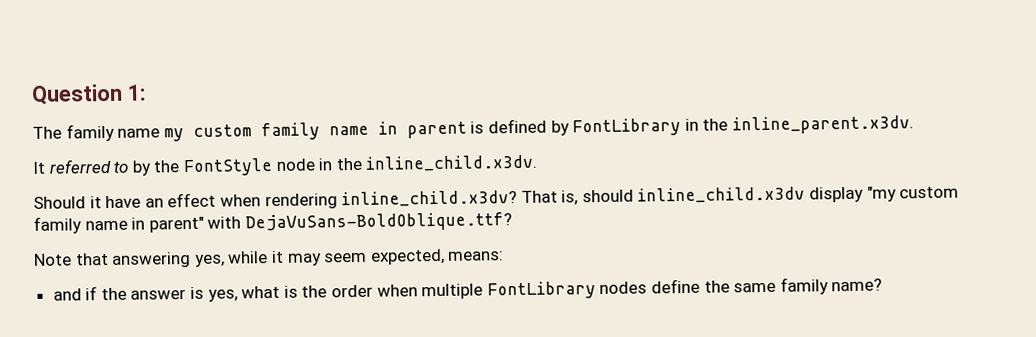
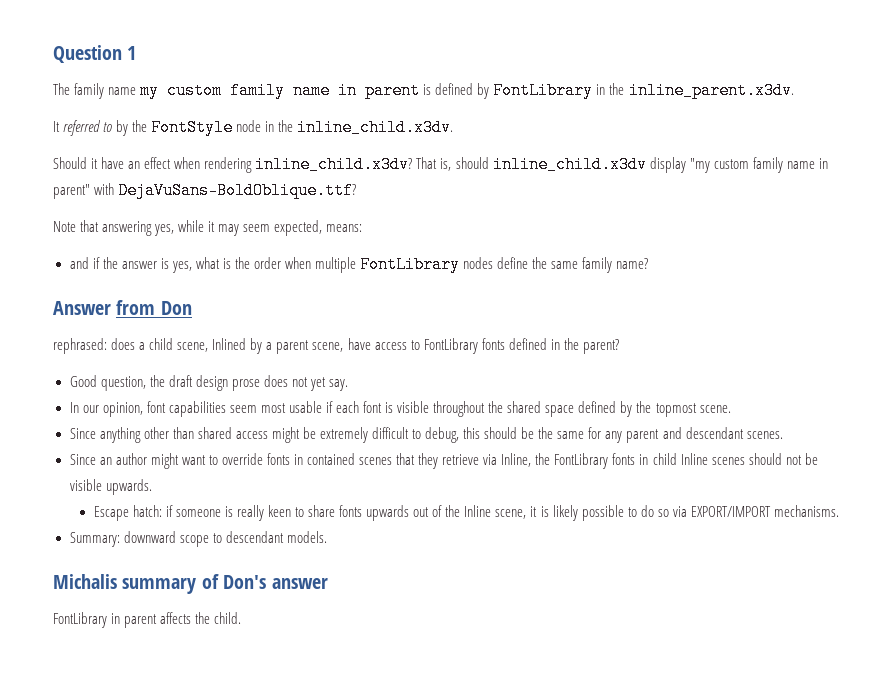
- Question 1:
+ Question 1
+ Answer from Don
+ rephrased: does a child scene, Inlined by a parent scene, have access to FontLibrary fonts defined in the parent?
+ Good question, the draft design prose does not yet say.
+ In our opinion, font capabilities seem most usable if each font is visible throughout the shared space defined by the topmost scene.
+ Since anything other than shared access might be extremely difficult to debug, this should be the same for any parent and descendant scenes.
+ Since an author might want to override fonts in contained scenes that they retrieve via Inline, the FontLibrary fonts in child Inline scenes should not be visible upwards.
+ Escape hatch: if someone is really keen to share fonts upwards out of the Inline scene, it is likely possible to do so via EXPORT/IMPORT mechanisms.
+ Summary: downward scope to descendant models.
+ Michalis summary of Don's answer
+ FontLibrary in parent affects the child.

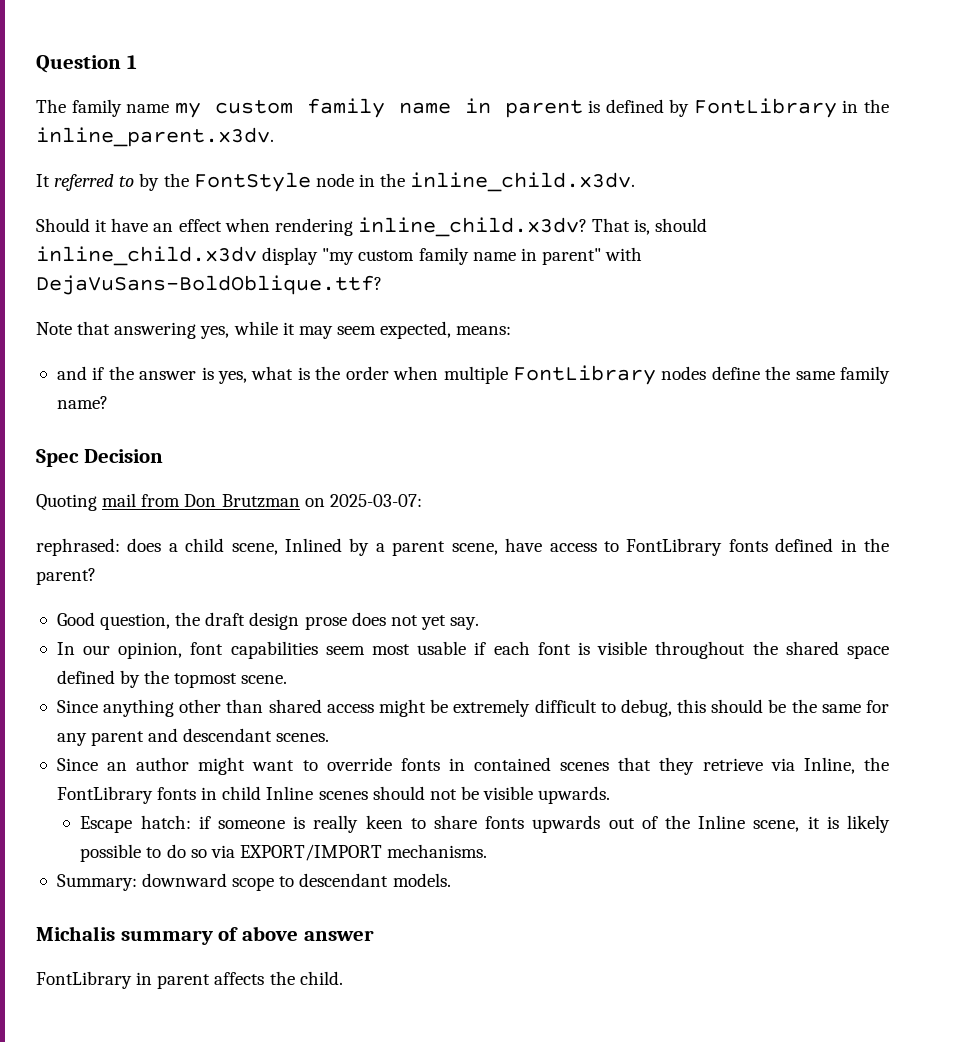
- Answer from Don
+ Spec Decision
+ Quoting mail from Don Brutzman on 2025-03-07:
- Michalis summary of Don's answer
+ Michalis summary of above answer

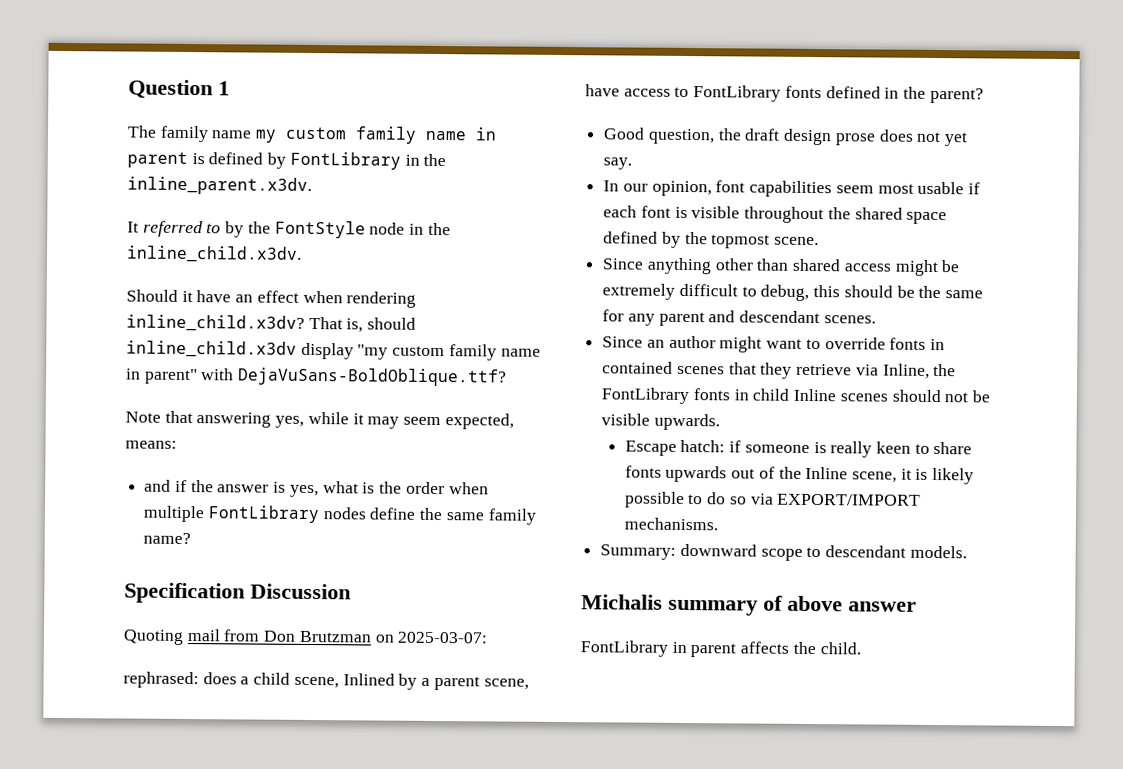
- Spec Decision
+ Specification Discussion

